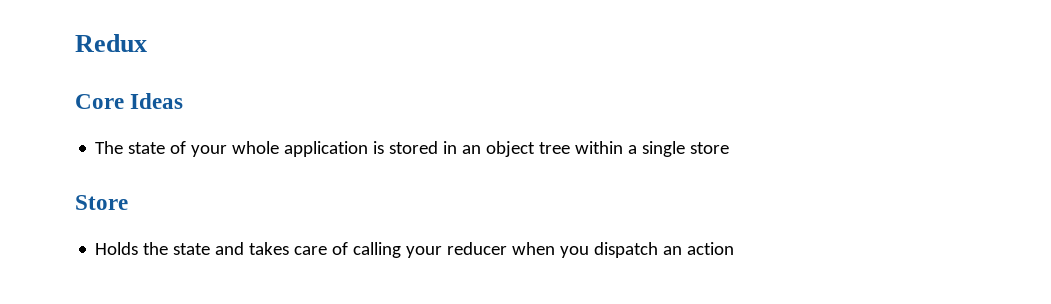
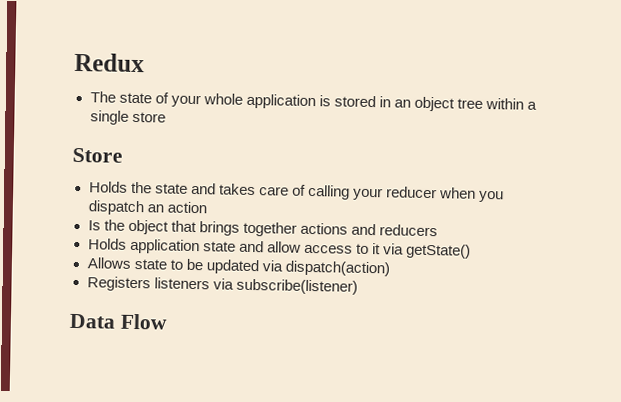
- Core Ideas
+ Is the object that brings together actions and reducers
+ Holds application state and allow access to it via getState()
+ Allows state to be updated via dispatch(action)
+ Registers listeners via subscribe(listener)
+ Data Flow

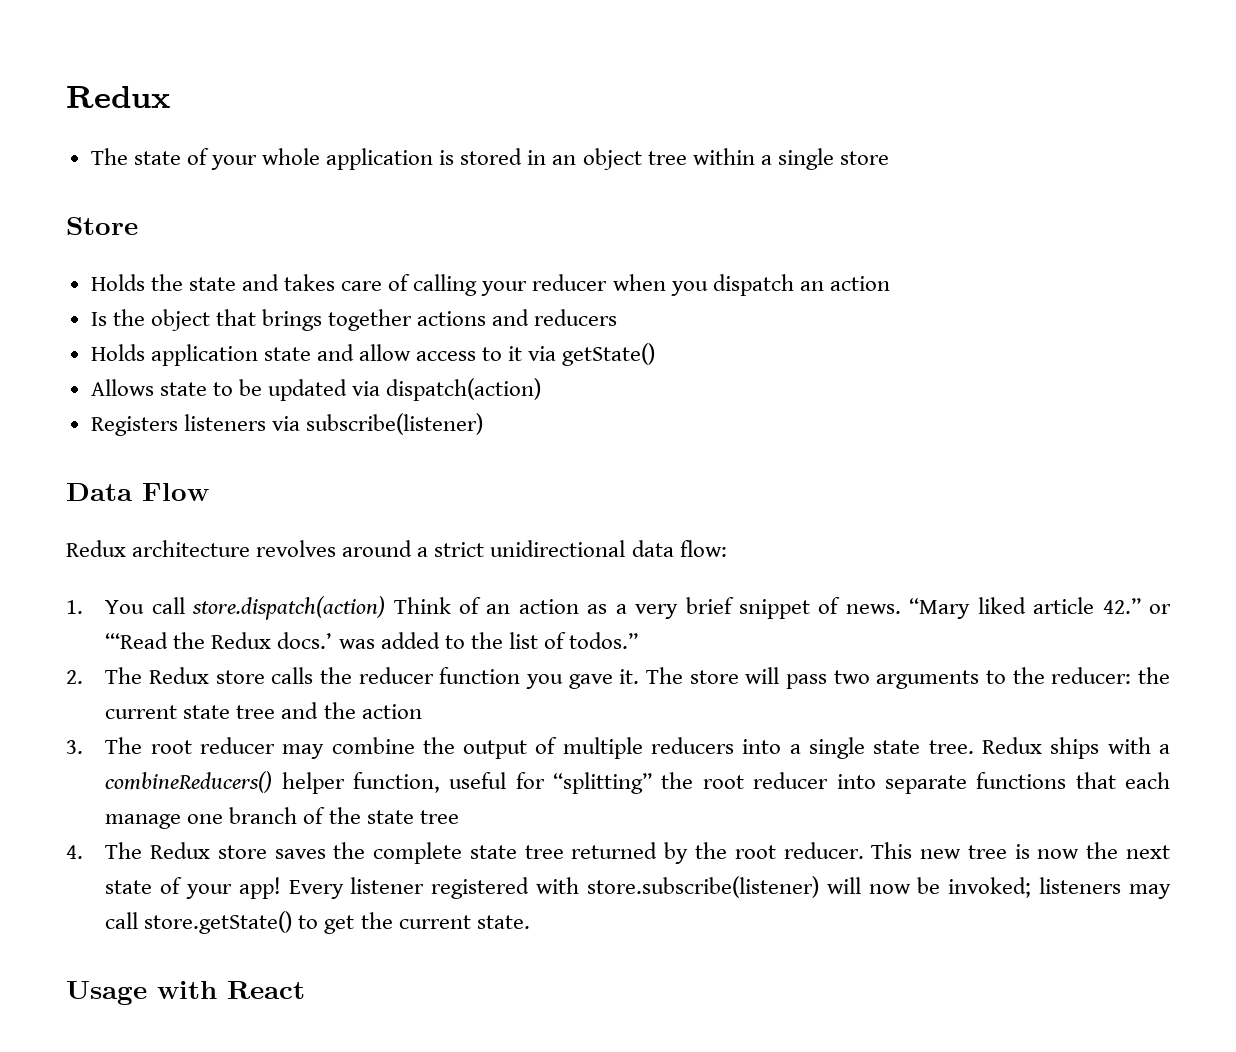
+ Redux architecture revolves around a strict unidirectional data flow:
+ 1. You call store.dispatch(action) Think of an action as a very brief snippet of news. “Mary liked article 42.” or “‘Read the Redux docs.’ was added to the list of todos.”
+ 2. The Redux store calls the reducer function you gave it. The store will pass two arguments to the reducer: the current state tree and the action
+ 3. The root reducer may combine the output of multiple reducers into a single state tree. Redux ships with a combineReducers() helper function, useful for “splitting” the root reducer into separate functions that each manage one branch of the state tree
+ 4. The Redux store saves the complete state tree returned by the root reducer. This new tree is now the next state of your app! Every listener registered with store.subscribe(listener) will now be invoked; listeners may call store.getState() to get the current state.
+ Usage with React

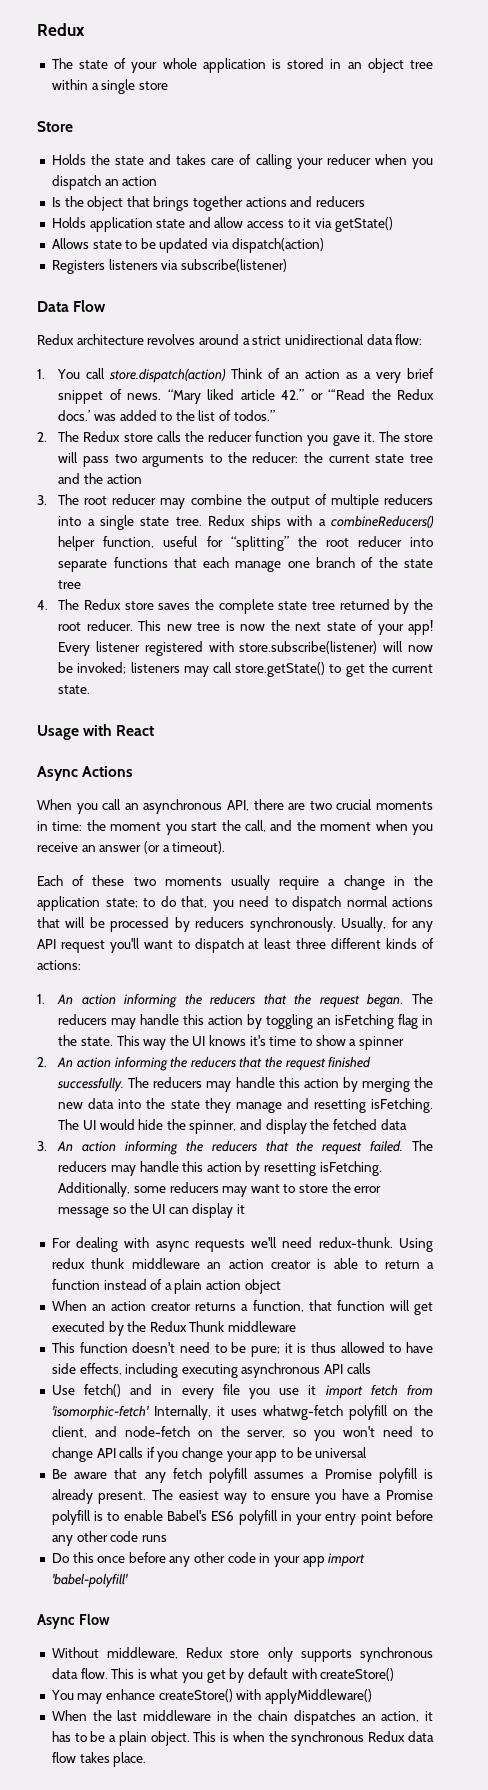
+ Async Actions
+ When you call an asynchronous API, there are two crucial moments in time: the moment you start the call, and the moment when you receive an answer (or a timeout).
+ Each of these two moments usually require a change in the application state; to do that, you need to dispatch normal actions that will be processed by reducers synchronously. Usually, for any API request you'll want to dispatch at least three different kinds of actions:
+ 1. An action informing the reducers that the request began. The reducers may handle this action by toggling an isFetching flag in the state. This way the UI knows it's time to show a spinner
+ 2. An action informing the reducers that the request finished successfully. The reducers may handle this action by merging the new data into the state they manage and resetting isFetching. The UI would hide the spinner, and display the fetched data
+ 3. An action informing the reducers that the request failed. The reducers may handle this action by resetting isFetching. Additionally, some reducers may want to store the error message so the UI can display it
+ For dealing with async requests we'll need redux-thunk. Using redux thunk middleware an action creator is able to return a function instead of a plain action object
+ When an action creator returns a function, that function will get executed by the Redux Thunk middleware
+ This function doesn't need to be pure; it is thus allowed to have side effects, including executing asynchronous API calls
+ Use fetch() and in every file you use it import fetch from 'isomorphic-fetch' Internally, it uses whatwg-fetch polyfill on the client, and node-fetch on the server, so you won't need to change API calls if you change your app to be universal
+ Be aware that any fetch polyfill assumes a Promise polyfill is already present. The easiest way to ensure you have a Promise polyfill is to enable Babel's ES6 polyfill in your entry point before any other code runs
+ Do this once before any other code in your app import 'babel-polyfill'
+ Async Flow
+ Without middleware, Redux store only supports synchronous data flow. This is what you get by default with createStore()
+ You may enhance createStore() with applyMiddleware()
+ When the last middleware in the chain dispatches an action, it has to be a plain object. This is when the synchronous Redux data flow takes place.

